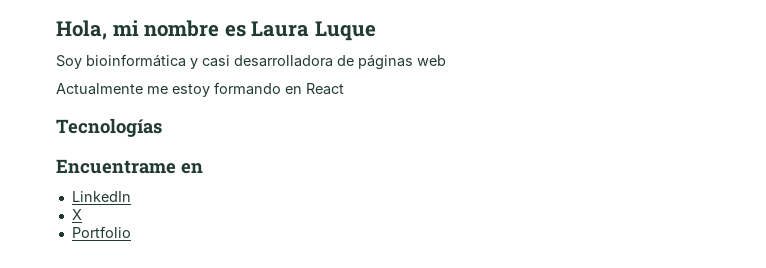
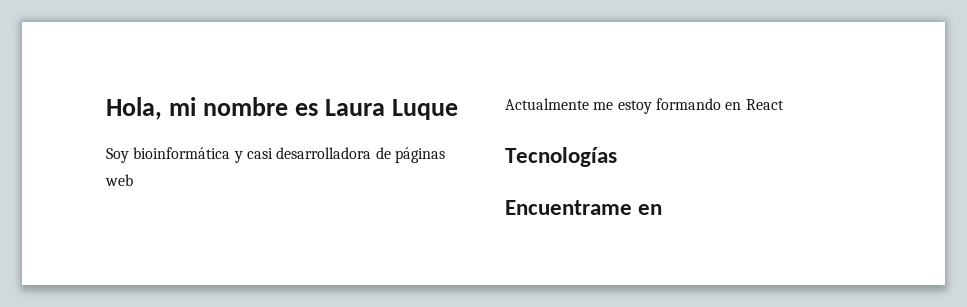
- LinkedIn
- X
- Portfolio

